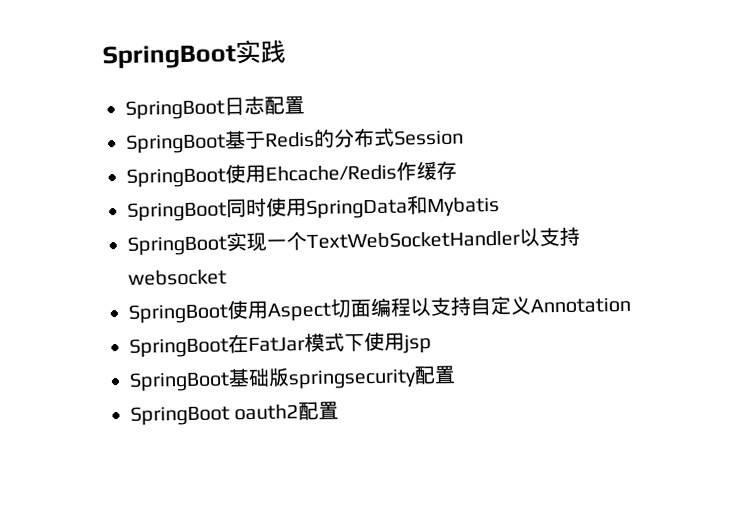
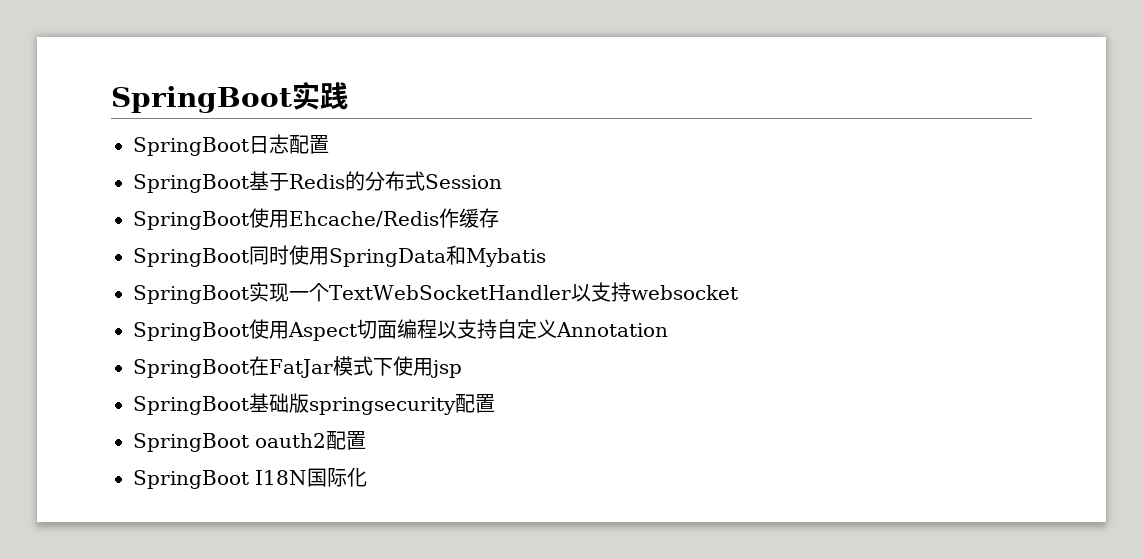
+ SpringBoot I18N国际化

